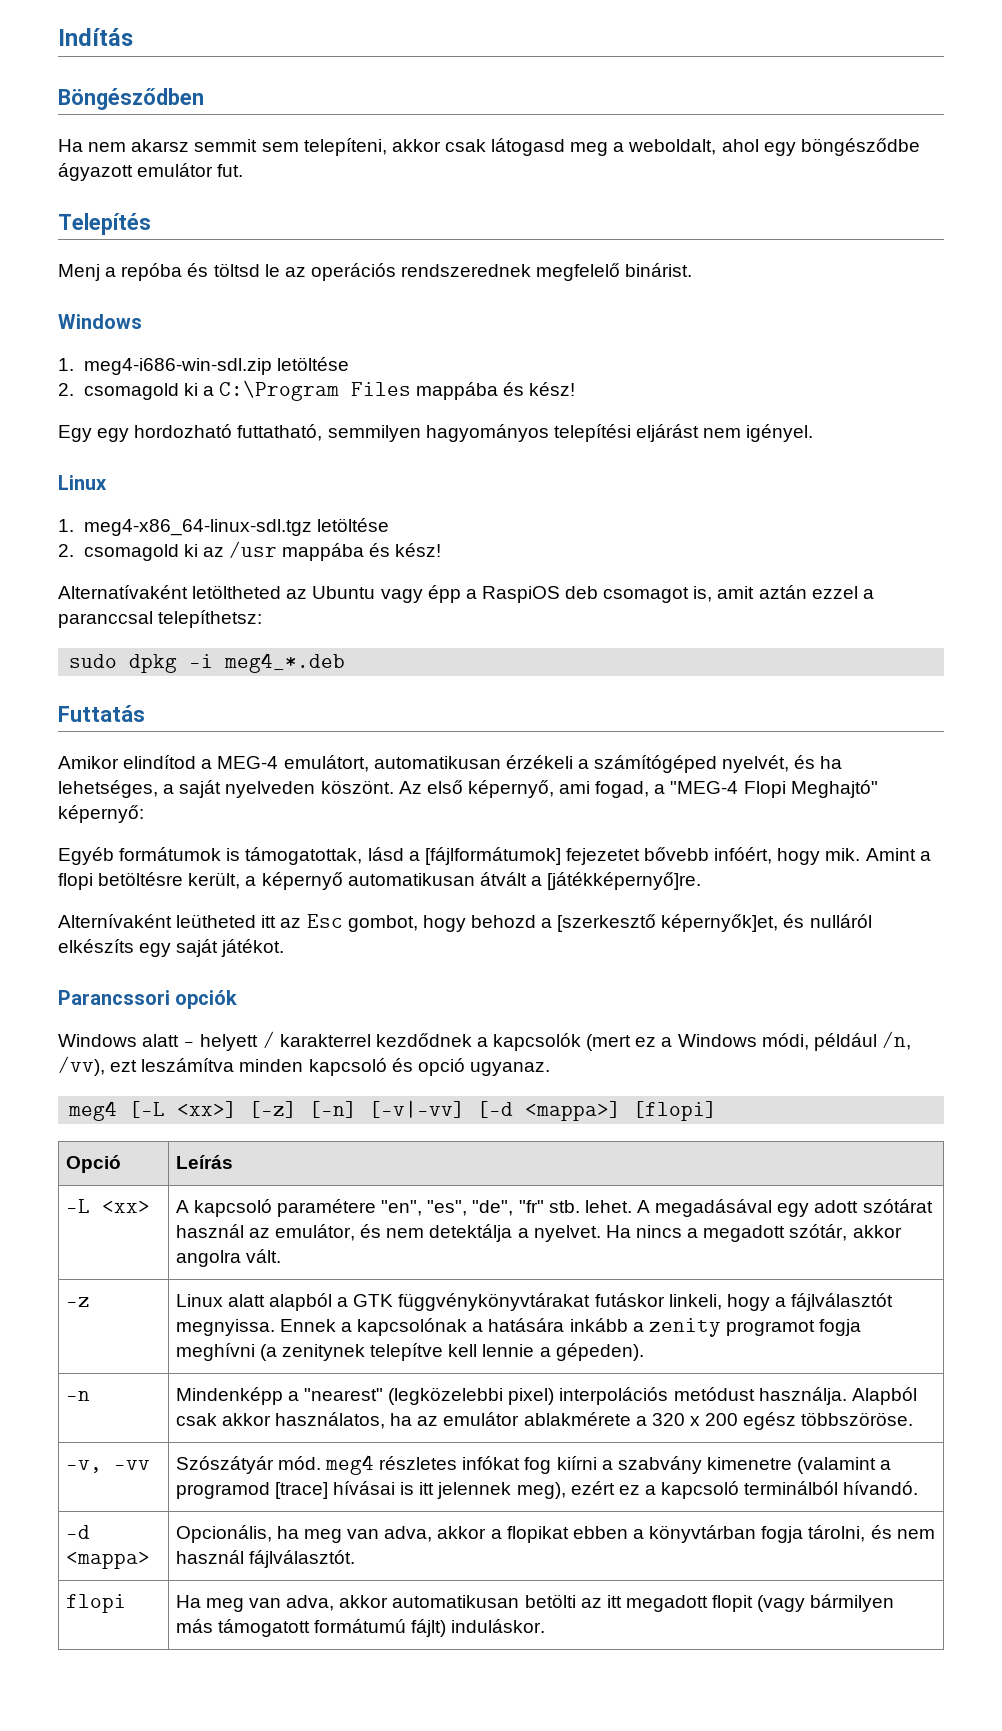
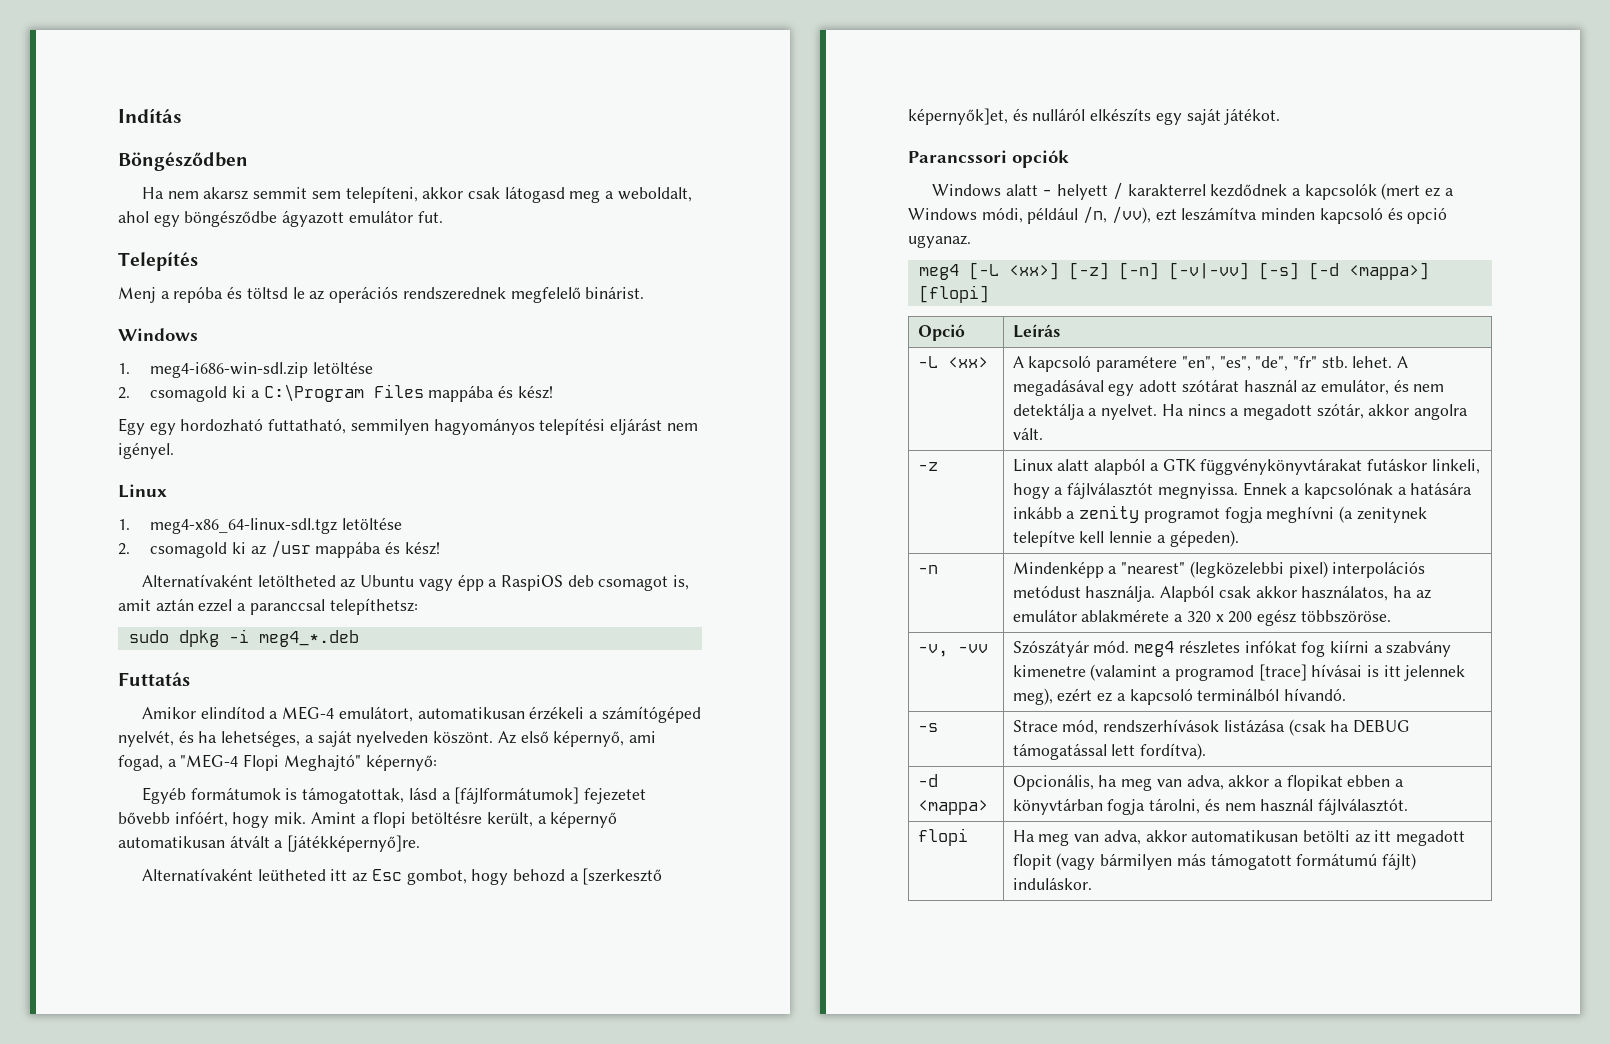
- Alternívaként leütheted itt az Esc gombot, hogy behozd a [szerkesztő képernyők]et, és nulláról elkészíts egy saját játékot.
+ Alternatívaként leütheted itt az Esc gombot, hogy behozd a [szerkesztő képernyők]et, és nulláról elkészíts egy saját játékot.
- meg4 [-L <xx>] [-z] [-n] [-v|-vv] [-d <mappa>] [flopi]
+ meg4 [-L <xx>] [-z] [-n] [-v|-vv] [-s] [-d <mappa>] [flopi]
+ -s | Strace mód, rendszerhívások listázása (csak ha DEBUG támogatással lett fordítva).

